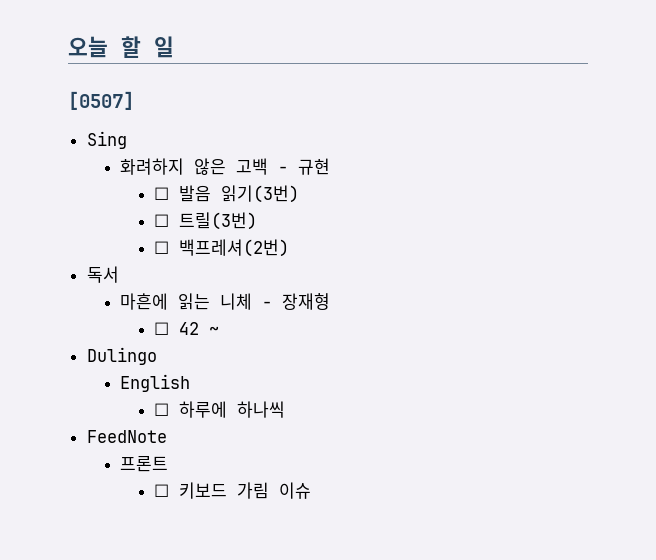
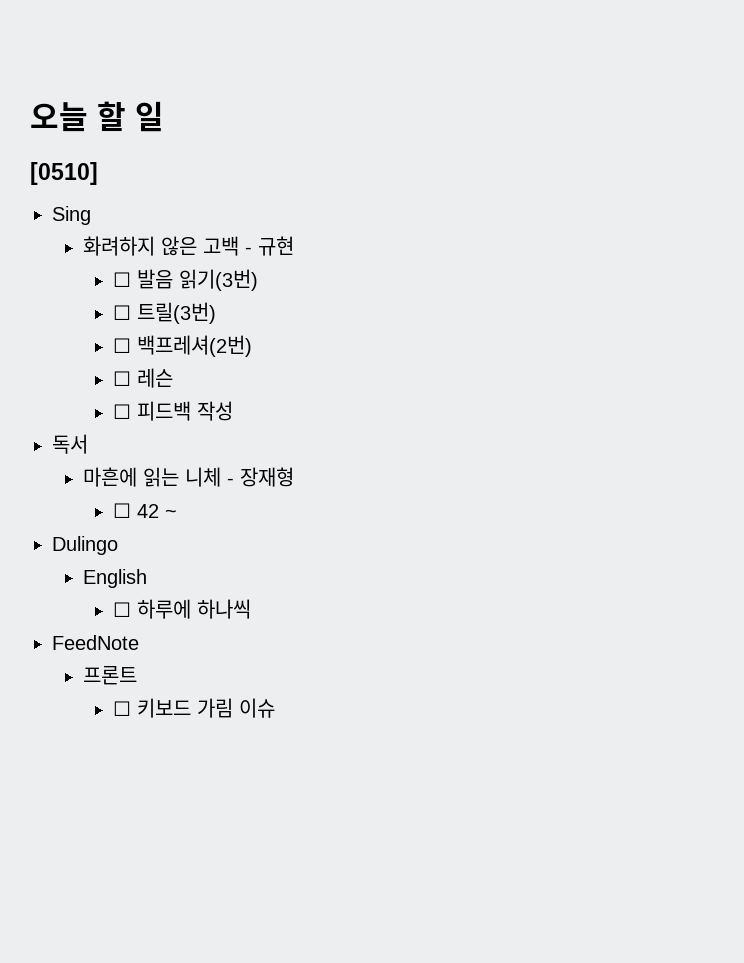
- [0507]
+ [0510]
+ ☐ 레슨
+ ☐ 피드백 작성

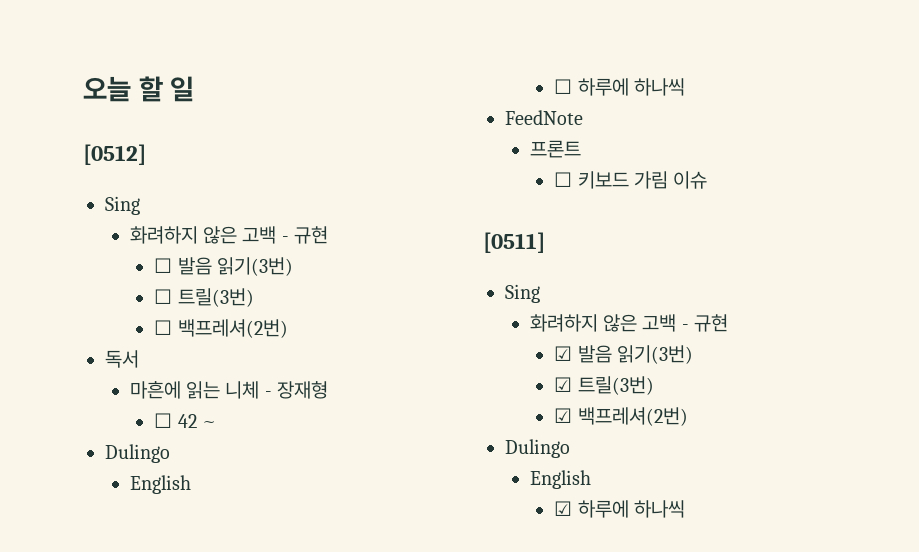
- [0510]
+ [0512]
- ☐ 레슨
- ☐ 피드백 작성
+ [0511]
+ Sing
+ 화려하지 않은 고백 - 규현
+ ☑ 발음 읽기(3번)
+ ☑ 트릴(3번)
+ ☑ 백프레셔(2번)
+ Dulingo
+ English
+ ☑ 하루에 하나씩

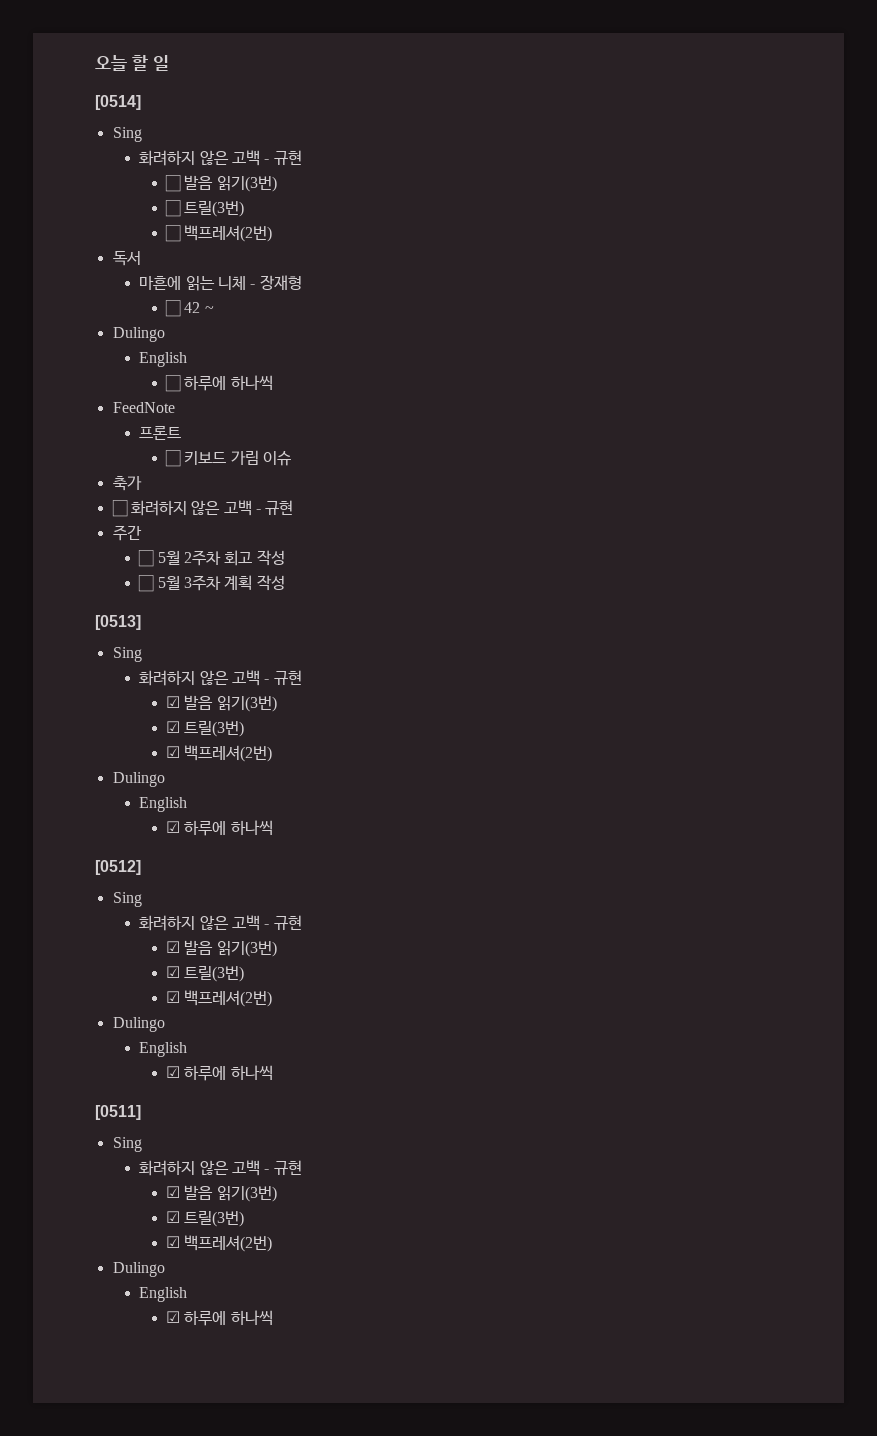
- [0512]
+ [0514]
+ 축가
+ ☐ 화려하지 않은 고백 - 규현
+ 주간
+ ☐ 5월 2주차 회고 작성
+ ☐ 5월 3주차 계획 작성
+ [0513]
+ Sing
+ 화려하지 않은 고백 - 규현
+ ☑ 발음 읽기(3번)
+ ☑ 트릴(3번)
+ ☑ 백프레셔(2번)
+ Dulingo
+ English
+ ☑ 하루에 하나씩
+ [0512]
+ Sing
+ 화려하지 않은 고백 - 규현
+ ☑ 발음 읽기(3번)
+ ☑ 트릴(3번)
+ ☑ 백프레셔(2번)
+ Dulingo
+ English
+ ☑ 하루에 하나씩

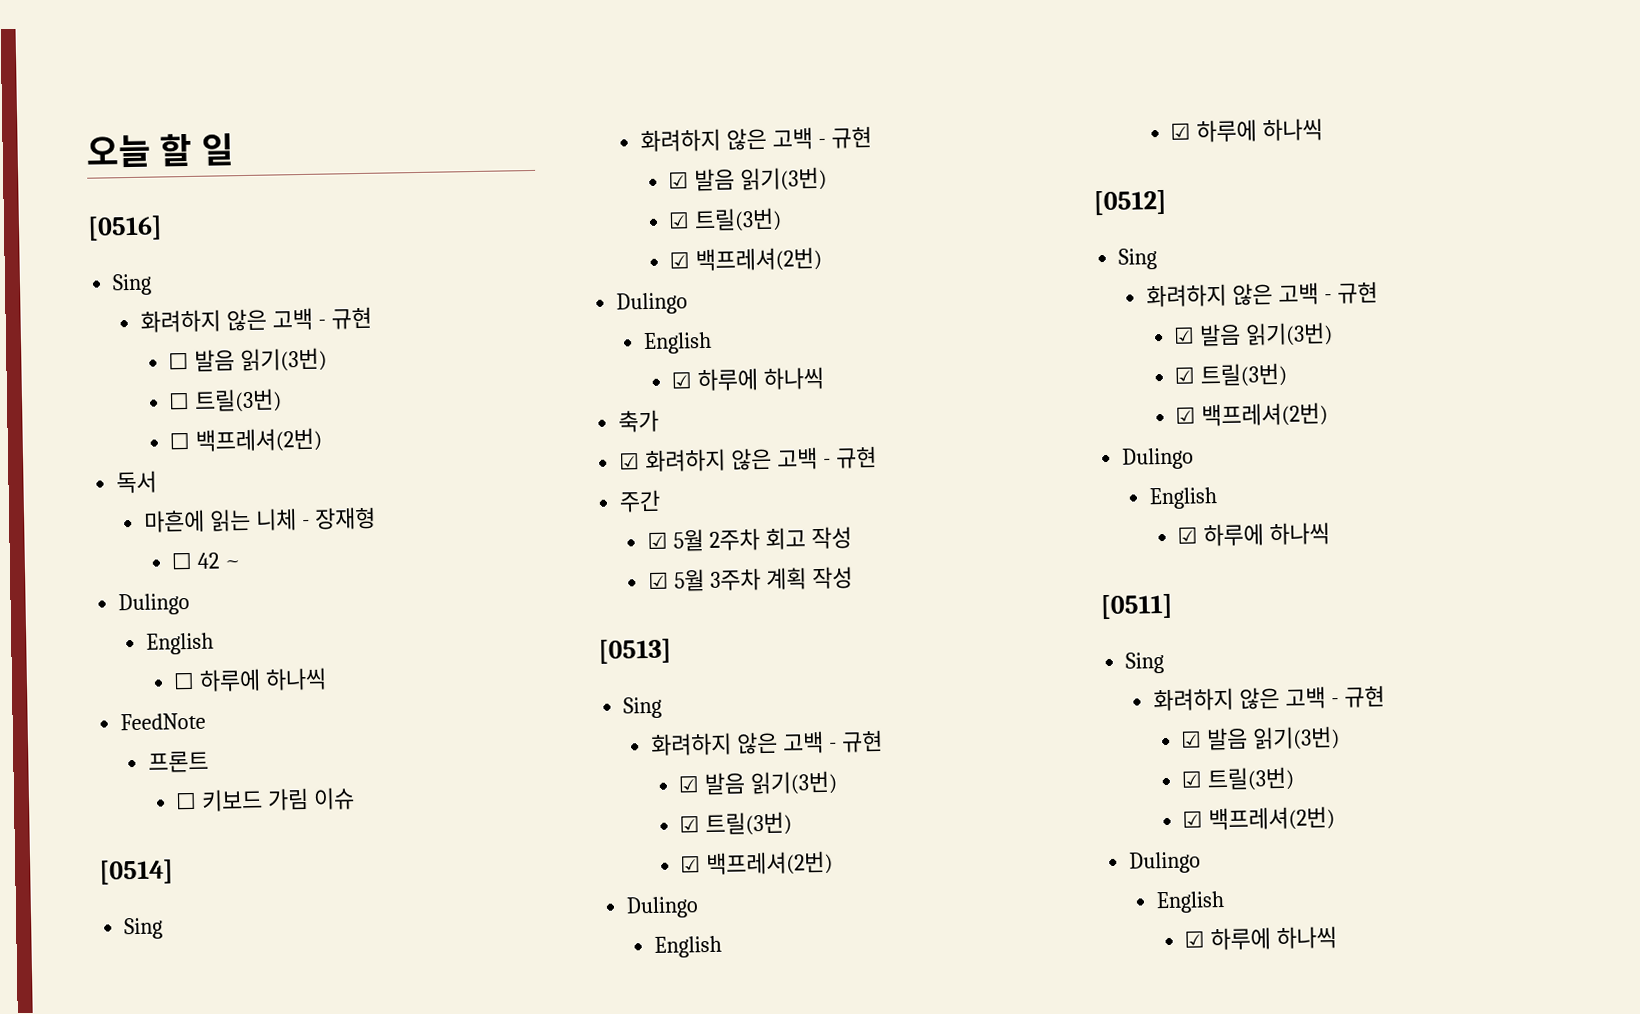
- [0514]
+ [0516]
+ [0514]
+ Sing
+ 화려하지 않은 고백 - 규현
+ ☑ 발음 읽기(3번)
+ ☑ 트릴(3번)
+ ☑ 백프레셔(2번)
+ Dulingo
+ English
+ ☑ 하루에 하나씩
- ☐ 화려하지 않은 고백 - 규현
+ ☑ 화려하지 않은 고백 - 규현
- ☐ 5월 2주차 회고 작성
+ ☑ 5월 2주차 회고 작성
- ☐ 5월 3주차 계획 작성
+ ☑ 5월 3주차 계획 작성

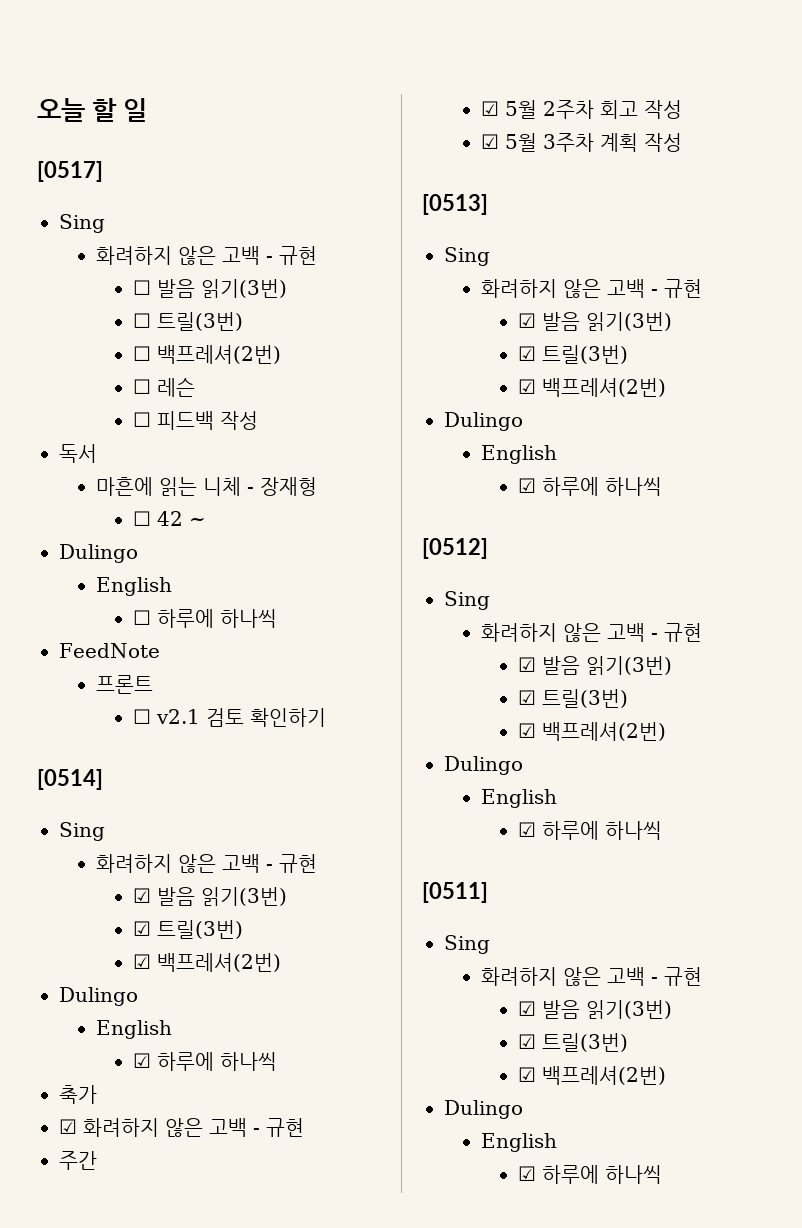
- [0516]
+ [0517]
+ ☐ 레슨
+ ☐ 피드백 작성
- ☐ 키보드 가림 이슈
+ ☐ v2.1 검토 확인하기

